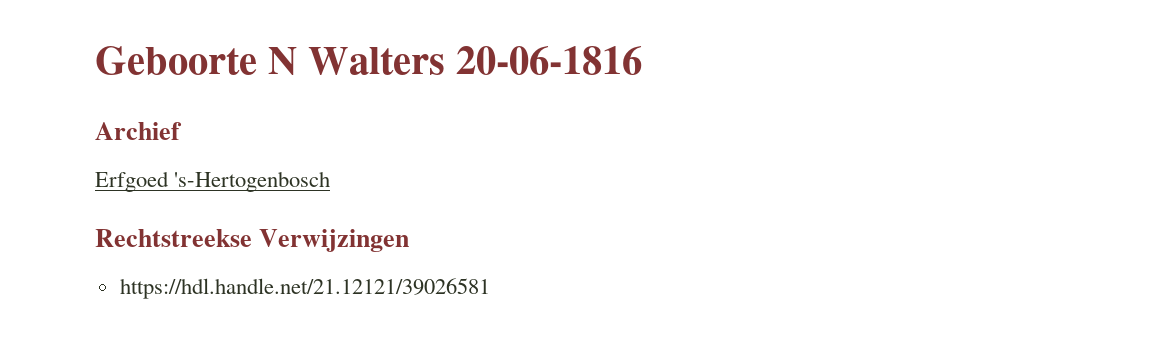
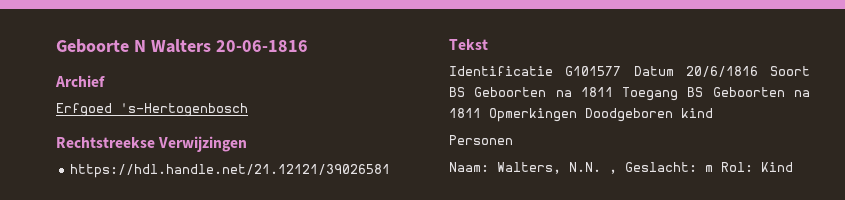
+ Tekst
+ Identificatie G101577 Datum 20/6/1816 Soort BS Geboorten na 1811 Toegang BS Geboorten na 1811 Opmerkingen Doodgeboren kind
+ Personen
+ Naam: Walters, N.N. , Geslacht: m Rol: Kind

